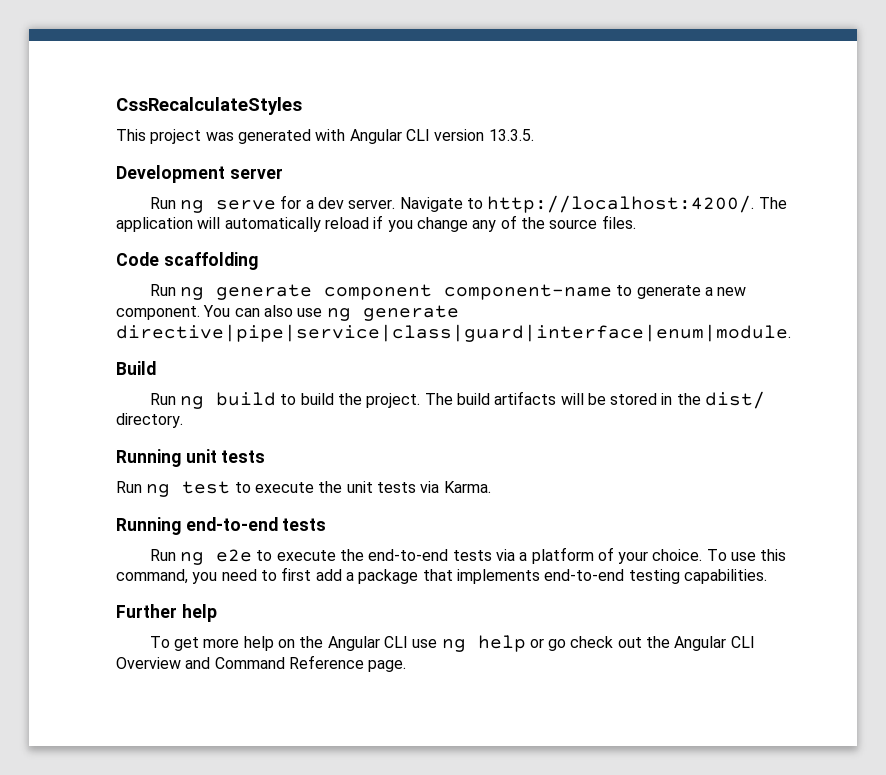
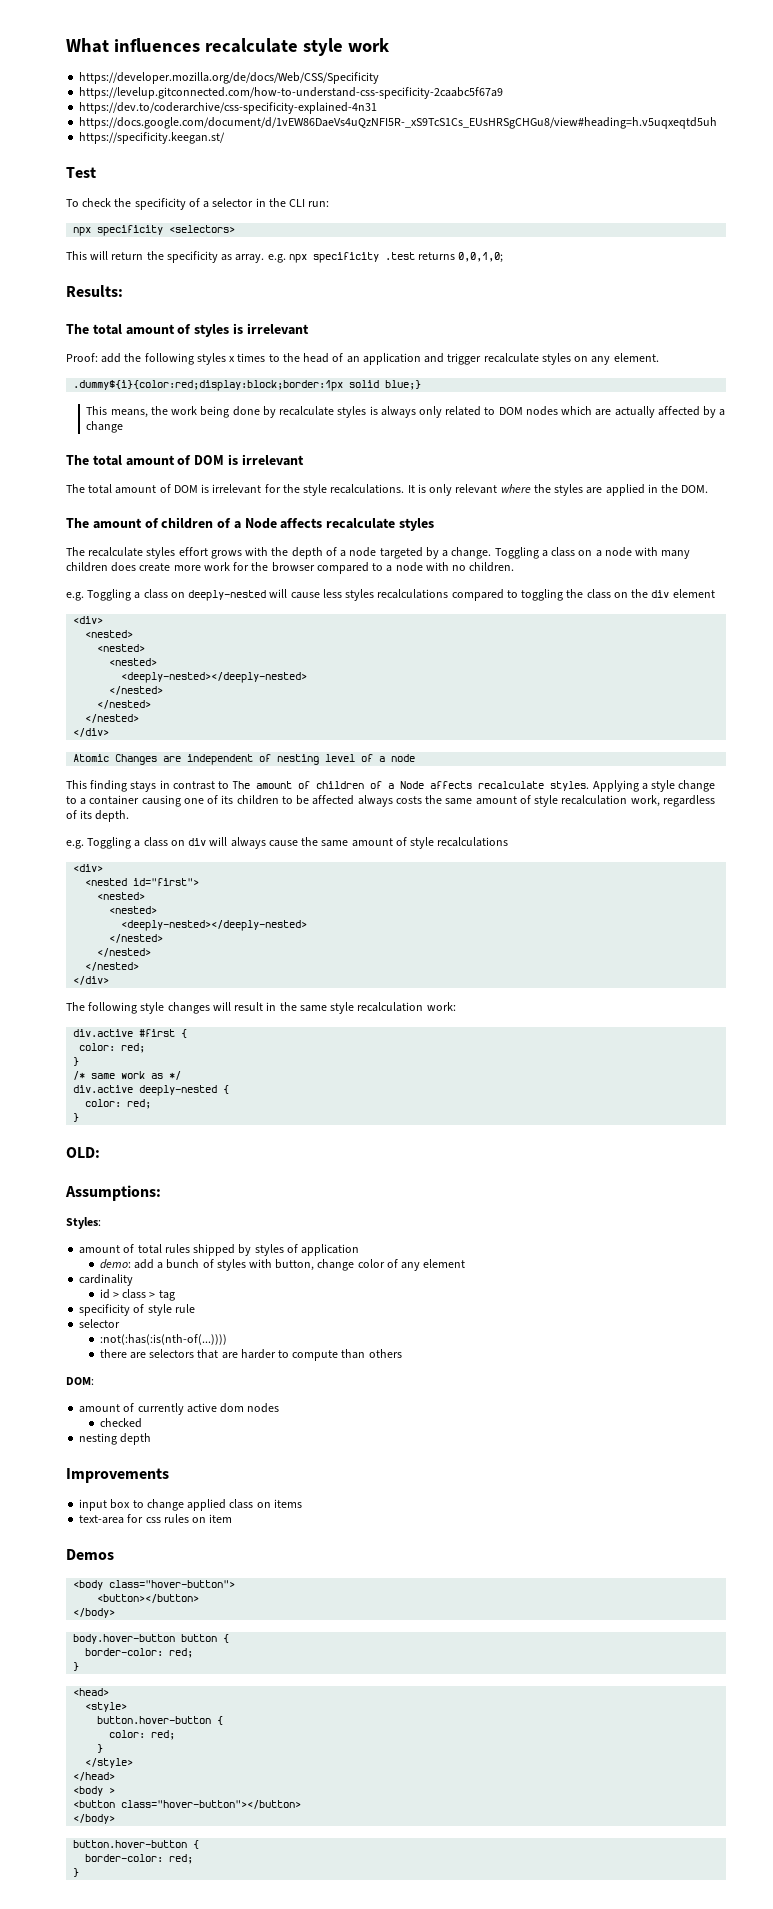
- CssRecalculateStyles
- This project was generated with Angular CLI version 13.3.5.
- Development server
- Run ng serve for a dev server. Navigate to http://localhost:4200/. The application will automatically reload if you change any of the source files.
- Code scaffolding
- Run ng generate component component-name to generate a new component. You can also use ng generate directive|pipe|service|class|guard|interface|enum|module.
- Build
- Run ng build to build the project. The build artifacts will be stored in the dist/ directory.
- Running unit tests
- Run ng test to execute the unit tests via Karma.
- Running end-to-end tests
- Run ng e2e to execute the end-to-end tests via a platform of your choice. To use this command, you need to first add a package that implements end-to-end testing capabilities.
- Further help
- To get more help on the Angular CLI use ng help or go check out the Angular CLI Overview and Command Reference page.
+ What influences recalculate style work
+ https://developer.mozilla.org/de/docs/Web/CSS/Specificity
+ https://levelup.gitconnected.com/how-to-understand-css-specificity-2caabc5f67a9
+ https://dev.to/coderarchive/css-specificity-explained-4n31
+ https://docs.google.com/document/d/1vEW86DaeVs4uQzNFI5R-_xS9TcS1Cs_EUsHRSgCHGu8/view#heading=h.v5uqxeqtd5uh
+ https://specificity.keegan.st/
+ Test
+ To check the specificity of a selector in the CLI run:
+ npx specificity <selectors>
+ This will return the specificity as array. e.g. npx specificity .test returns 0,0,1,0;
+ Results:
+ The total amount of styles is irrelevant
+ Proof: add the following styles x times to the head of an application and trigger recalculate styles on any element.
+ .dummy${i}{color:red;display:block;border:1px solid blue;}
+ This means, the work being done by recalculate styles is always only related to DOM nodes which are actually affected by a change
+ The total amount of DOM is irrelevant
+ The total amount of DOM is irrelevant for the style recalculations. It is only relevant where the styles are applied in the DOM.
+ The amount of children of a Node affects recalculate styles
+ The recalculate styles effort grows with the depth of a node targeted by a change. Toggling a class on a node with many children does create more work for the browser compared to a node with no children.
+ e.g. Toggling a class on deeply-nested will cause less styles recalculations compared to toggling the class on the div element
+ <div>
+ <nested>
+ <nested>
+ <nested>
+ <deeply-nested></deeply-nested>
+ </nested>
+ </nested>
+ </nested>
+ </div>
+ Atomic Changes are independent of nesting level of a node
+ This finding stays in contrast to The amount of children of a Node affects recalculate styles. Applying a style change to a container causing one of its children to be affected always costs the same amount of style recalculation work, regardless of its depth.
+ e.g. Toggling a class on div will always cause the same amount of style recalculations
+ <div>
+ <nested id="first">
+ <nested>
+ <nested>
+ <deeply-nested></deeply-nested>
+ </nested>
+ </nested>
+ </nested>
+ </div>
+ The following style changes will result in the same style recalculation work:
+ div.active #first {
+ color: red;
+ }
+ /* same work as */
+ div.active deeply-nested {
+ color: red;
+ }
+ OLD:
+ Assumptions:
+ Styles:
+ amount of total rules shipped by styles of application
+ demo: add a bunch of styles with button, change color of any element
+ cardinality
+ id > class > tag
+ specificity of style rule
+ selector
+ :not(:has(:is(nth-of(...))))
+ there are selectors that are harder to compute than others
+ DOM:
+ amount of currently active dom nodes
+ checked
+ nesting depth
+ Improvements
+ input box to change applied class on items
+ text-area for css rules on item
+ Demos
+ <body class="hover-button">
+ <button></button>
+ </body>
+ body.hover-button button {
+ border-color: red;
+ }
+ <head>
+ <style>
+ button.hover-button {
+ color: red;
+ }
+ </style>
+ </head>
+ <body >
+ <button class="hover-button"></button>
+ </body>
+ button.hover-button {
+ border-color: red;
+ }

